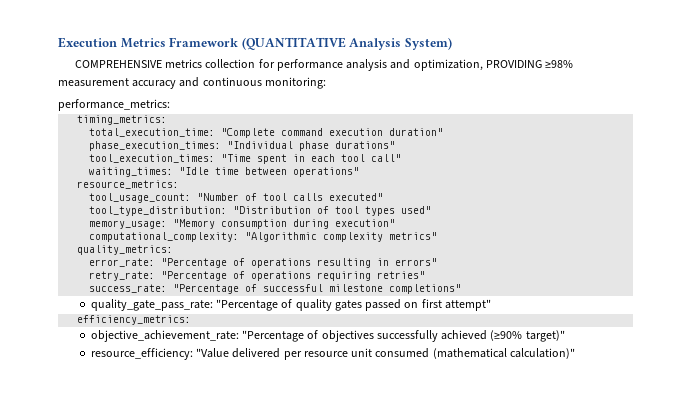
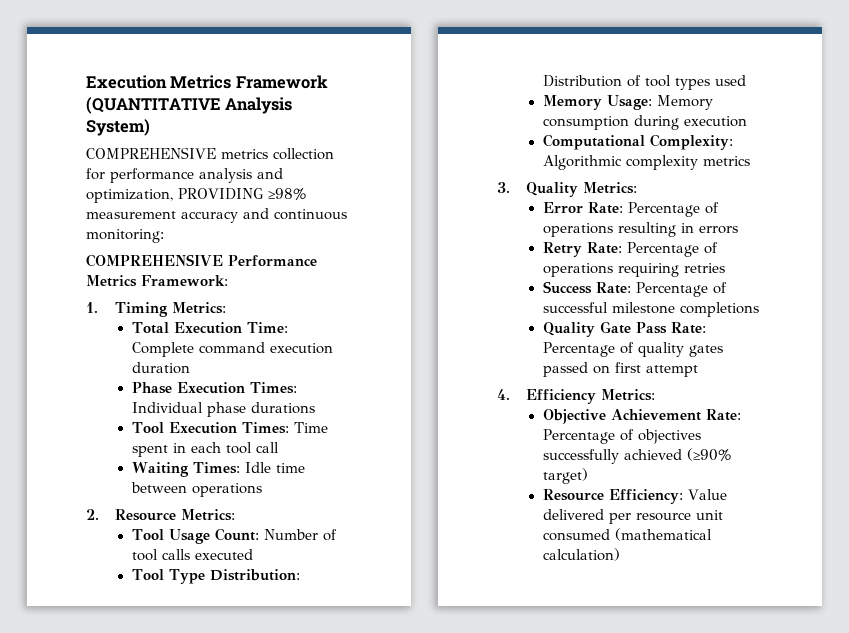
- performance_metrics:
- timing_metrics:
- total_execution_time: "Complete command execution duration"
- phase_execution_times: "Individual phase durations"
- tool_execution_times: "Time spent in each tool call"
- waiting_times: "Idle time between operations"
- resource_metrics:
- tool_usage_count: "Number of tool calls executed"
- tool_type_distribution: "Distribution of tool types used"
- memory_usage: "Memory consumption during execution"
- computational_complexity: "Algorithmic complexity metrics"
- quality_metrics:
- error_rate: "Percentage of operations resulting in errors"
- retry_rate: "Percentage of operations requiring retries"
- success_rate: "Percentage of successful milestone completions"
- quality_gate_pass_rate: "Percentage of quality gates passed on first attempt"
- efficiency_metrics:
- objective_achievement_rate: "Percentage of objectives successfully achieved (≥90% target)"
- resource_efficiency: "Value delivered per resource unit consumed (mathematical calculation)"
+ COMPREHENSIVE Performance Metrics Framework:
+ 1. Timing Metrics:
+ Total Execution Time: Complete command execution duration
+ Phase Execution Times: Individual phase durations
+ Tool Execution Times: Time spent in each tool call
+ Waiting Times: Idle time between operations
+ 2. Resource Metrics:
+ Tool Usage Count: Number of tool calls executed
+ Tool Type Distribution: Distribution of tool types used
+ Memory Usage: Memory consumption during execution
+ Computational Complexity: Algorithmic complexity metrics
+ 3. Quality Metrics:
+ Error Rate: Percentage of operations resulting in errors
+ Retry Rate: Percentage of operations requiring retries
+ Success Rate: Percentage of successful milestone completions
+ Quality Gate Pass Rate: Percentage of quality gates passed on first attempt
+ 4. Efficiency Metrics:
+ Objective Achievement Rate: Percentage of objectives successfully achieved (≥90% target)
+ Resource Efficiency: Value delivered per resource unit consumed (mathematical calculation)

